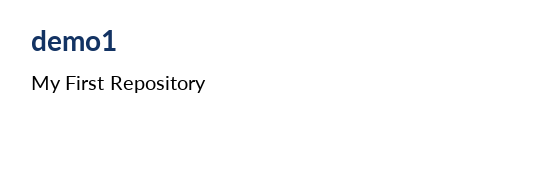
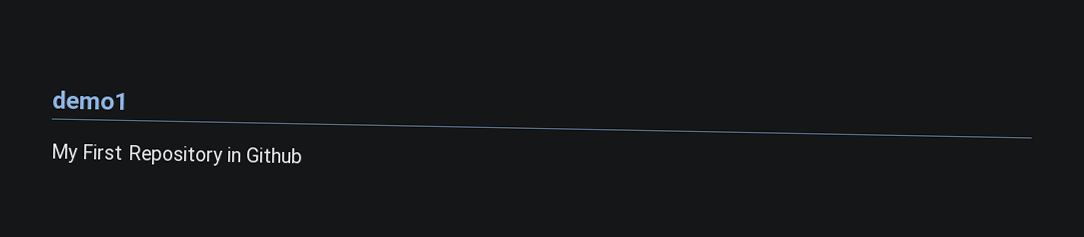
- My First Repository
+ My First Repository in Github

